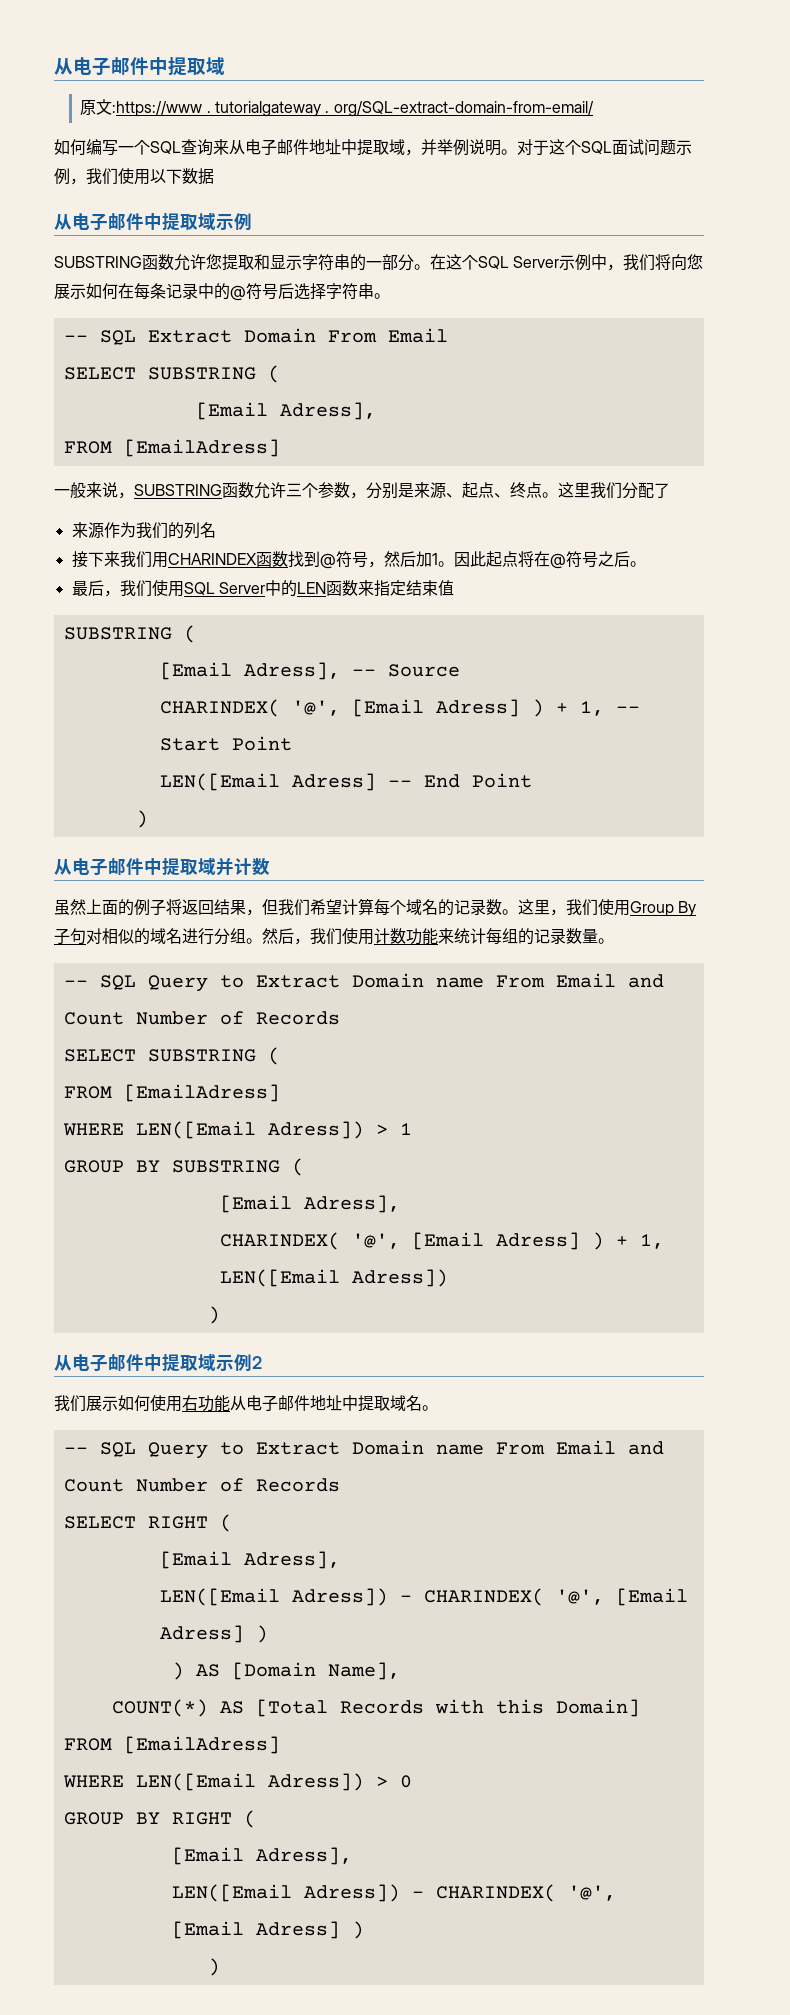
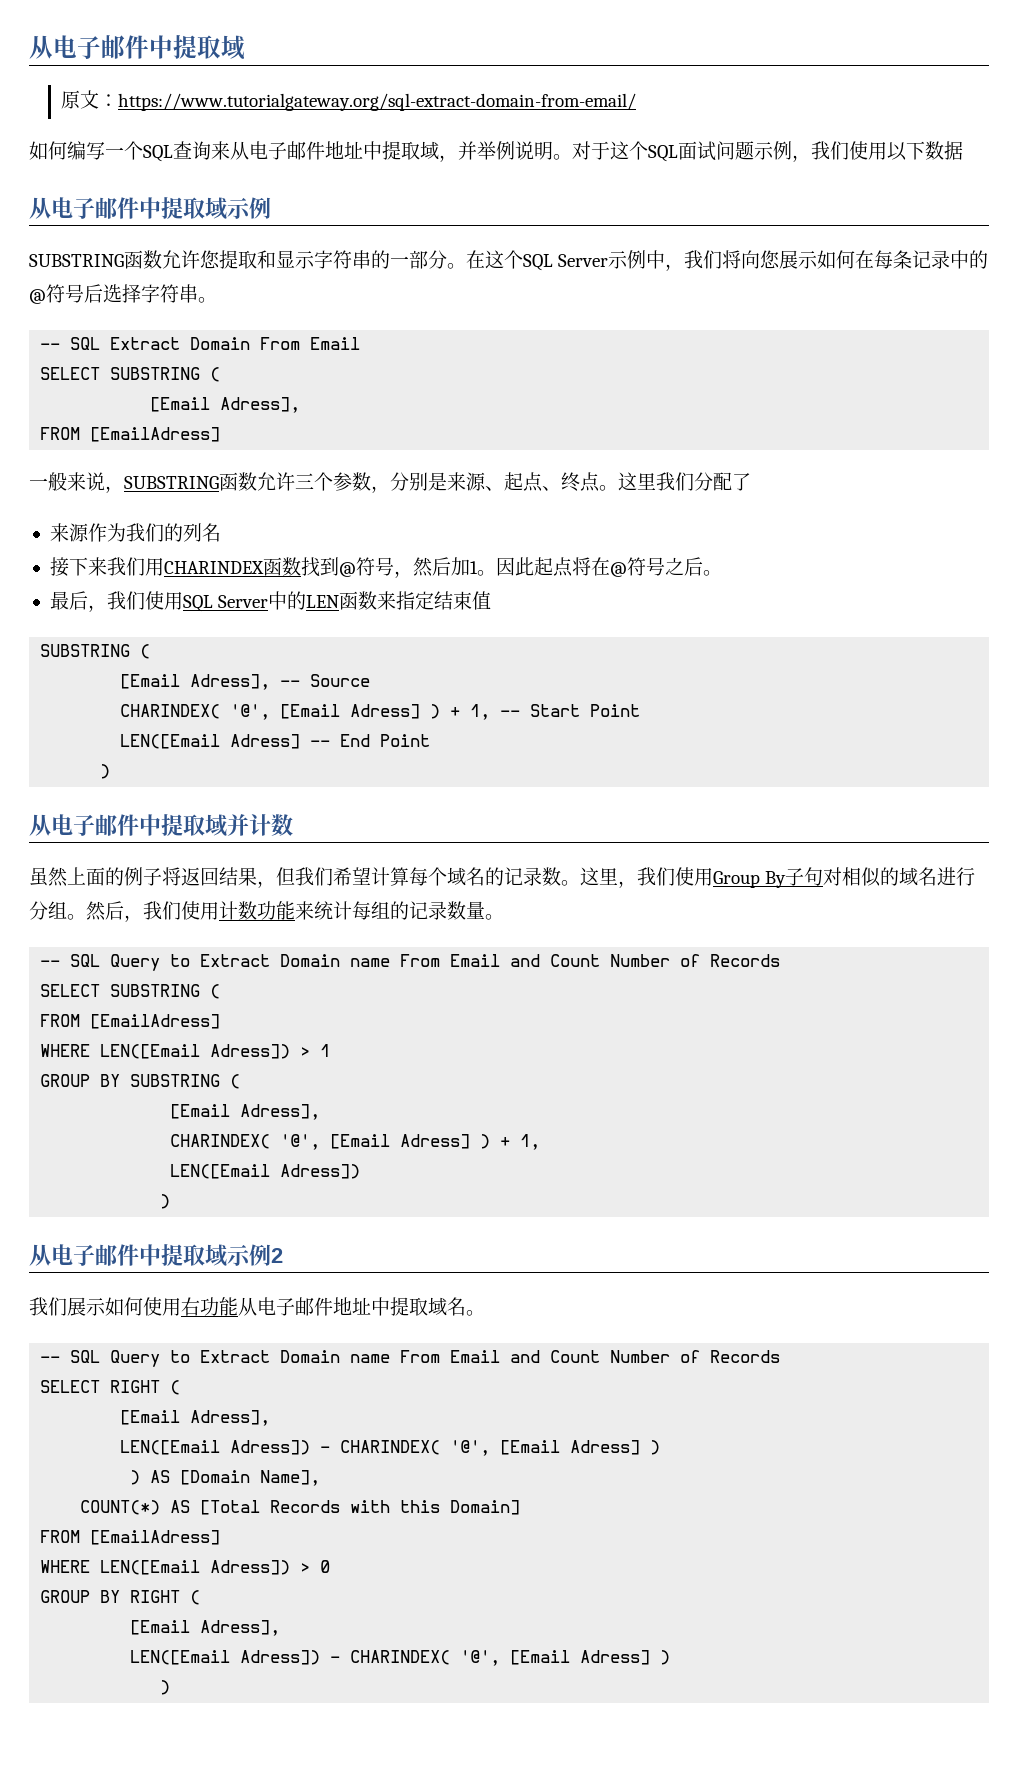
- 原文:https://www . tutorialgateway . org/SQL-extract-domain-from-email/
+ 原文：https://www.tutorialgateway.org/sql-extract-domain-from-email/

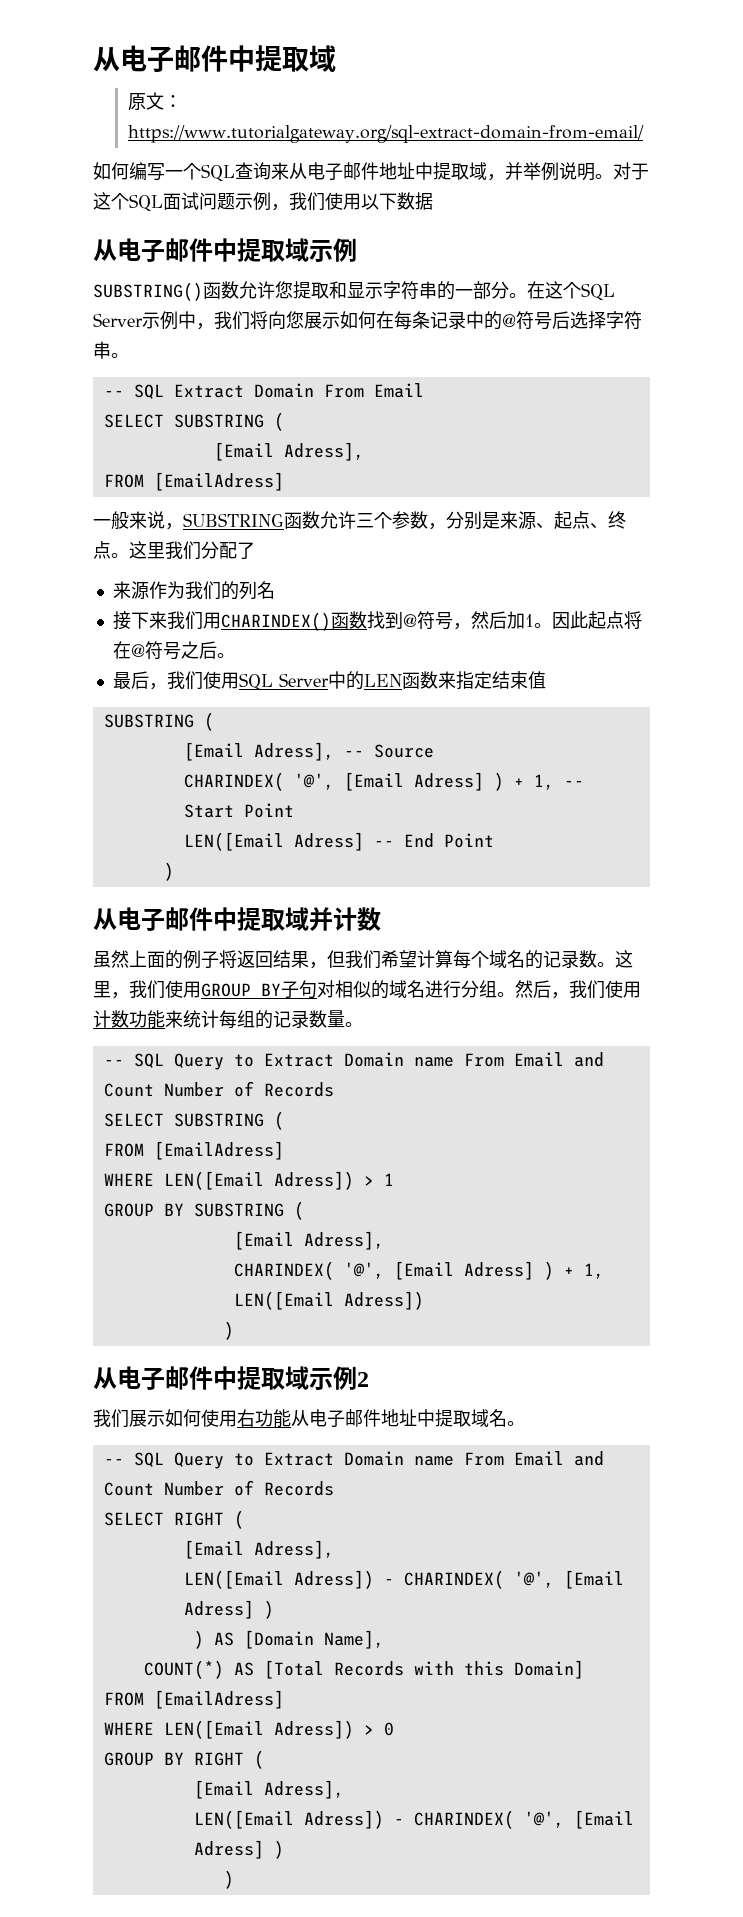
- SUBSTRING函数允许您提取和显示字符串的一部分。
+ SUBSTRING()函数允许您提取和显示字符串的一部分。
- 接下来我们用CHARINDEX函数找到@符号，然后加1。
+ 接下来我们用CHARINDEX()函数找到@符号，然后加1。
- 这里，我们使用Group By子句对相似的域名进行分组。
+ 这里，我们使用GROUP BY子句对相似的域名进行分组。

